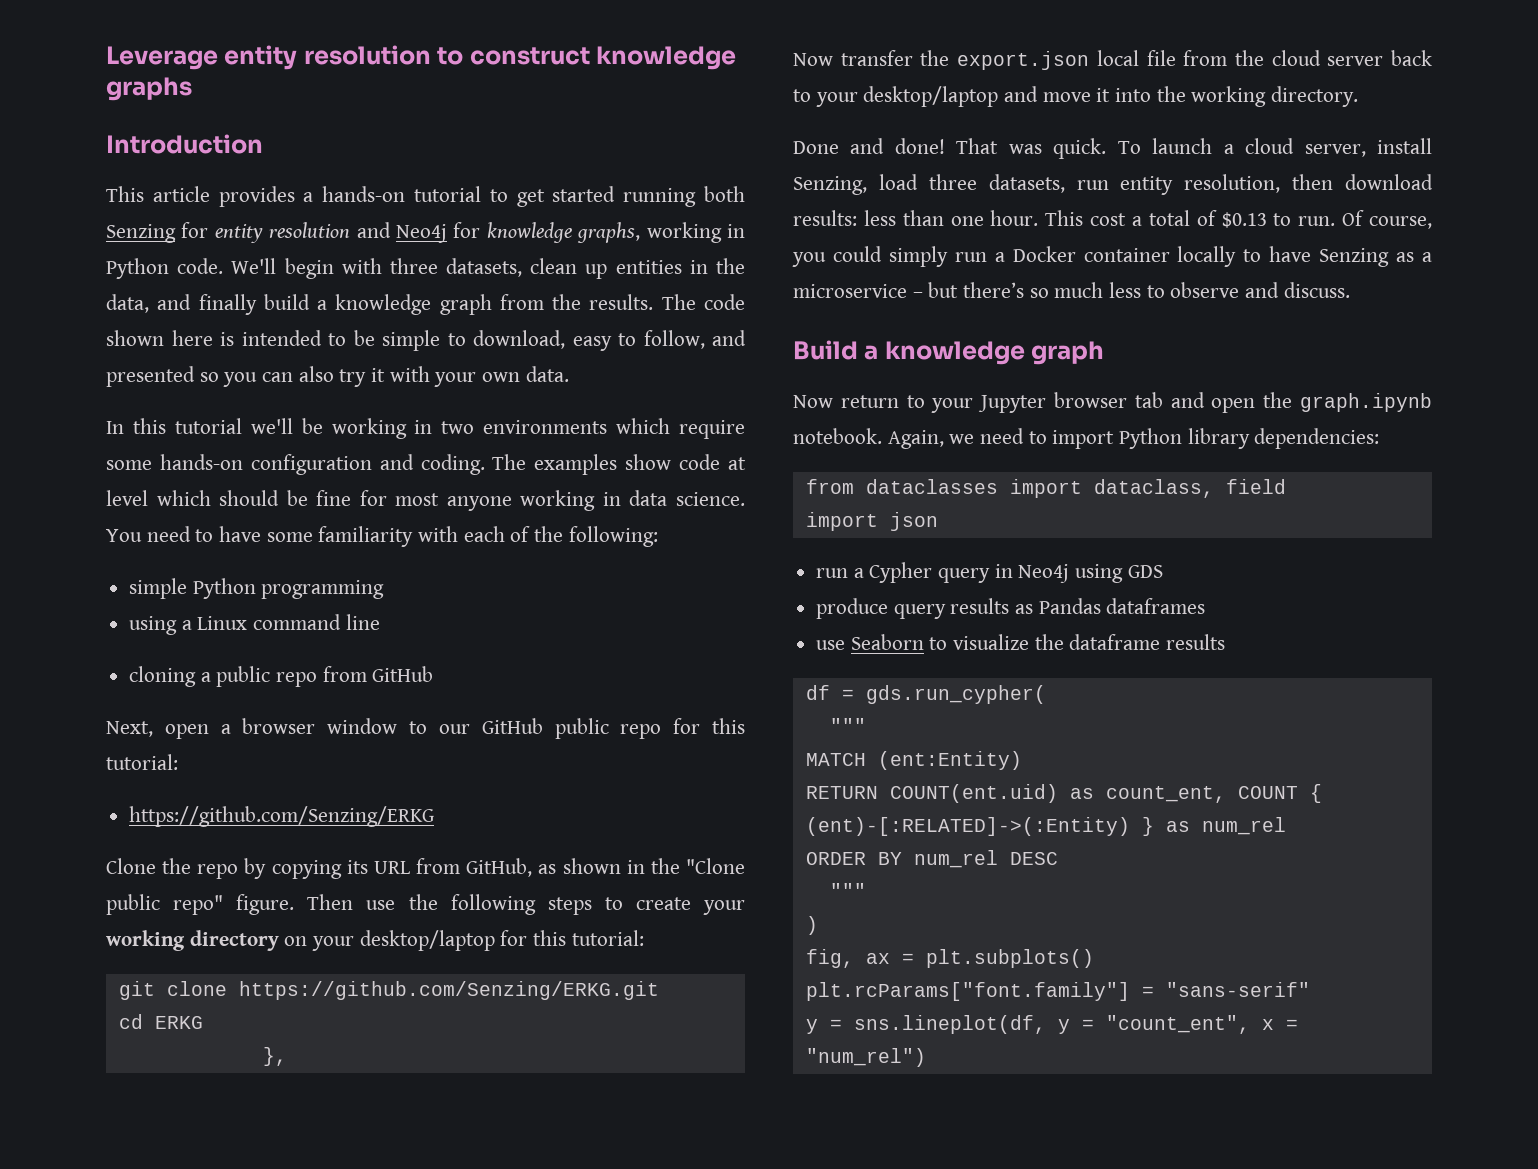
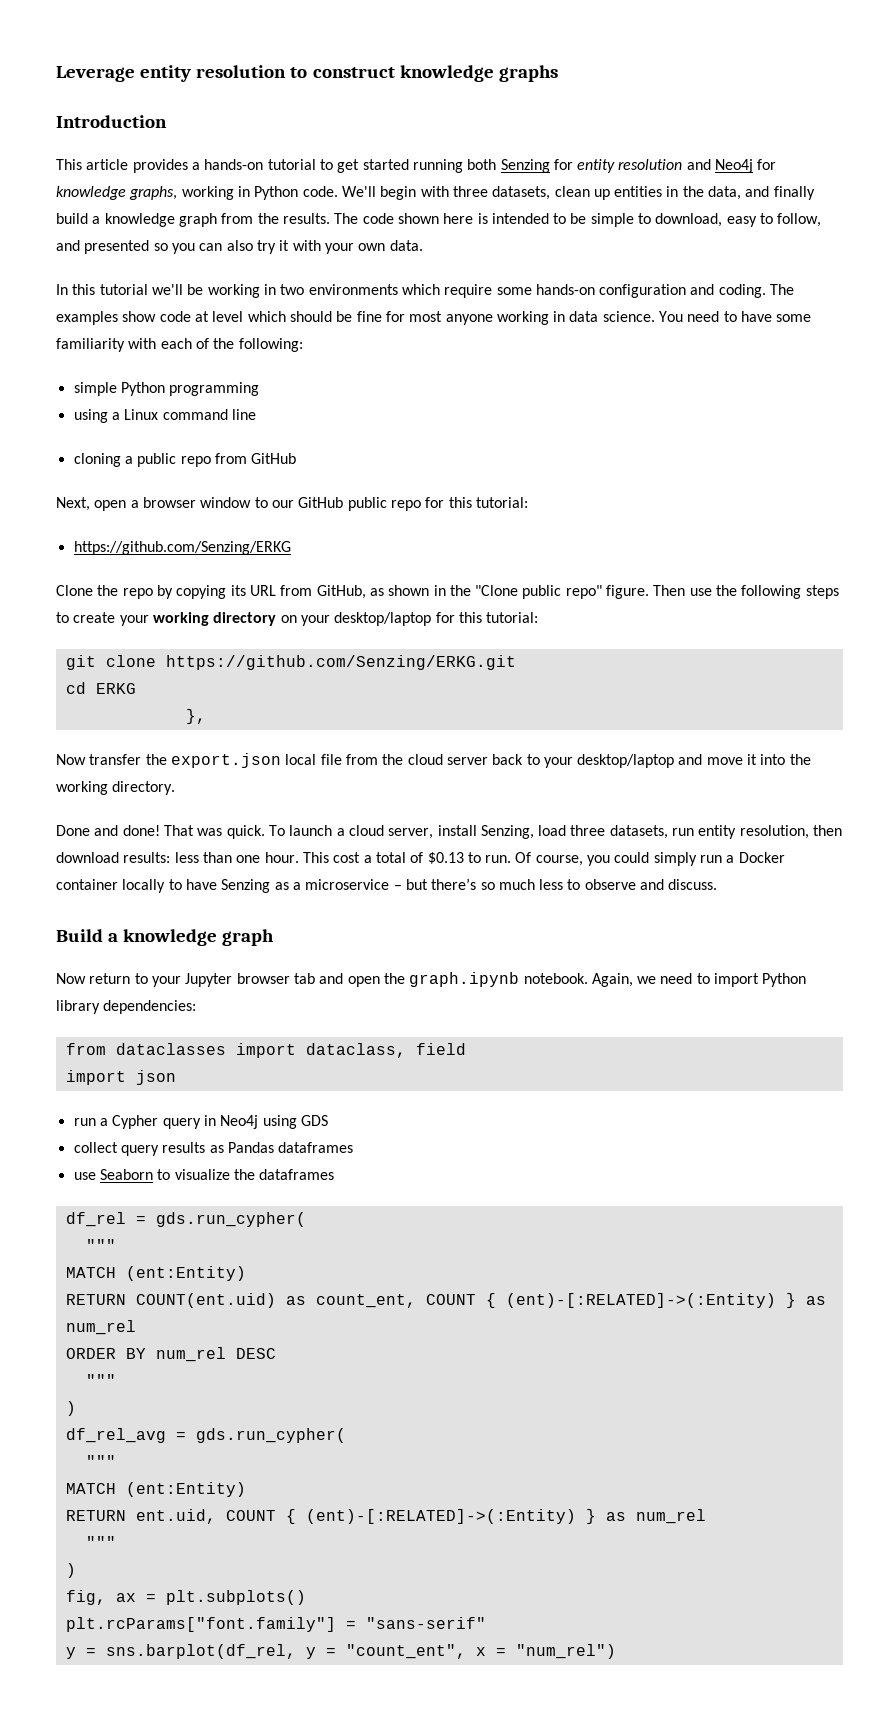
- produce query results as Pandas dataframes
+ collect query results as Pandas dataframes
- use Seaborn to visualize the dataframe results
- df = gds.run_cypher(
+ use Seaborn to visualize the dataframes
+ df_rel = gds.run_cypher(
+ df_rel_avg = gds.run_cypher(
+ """
+ MATCH (ent:Entity)
+ RETURN ent.uid, COUNT { (ent)-[:RELATED]->(:Entity) } as num_rel
+ """
+ )
- y = sns.lineplot(df, y = "count_ent", x = "num_rel")
+ y = sns.barplot(df_rel, y = "count_ent", x = "num_rel")

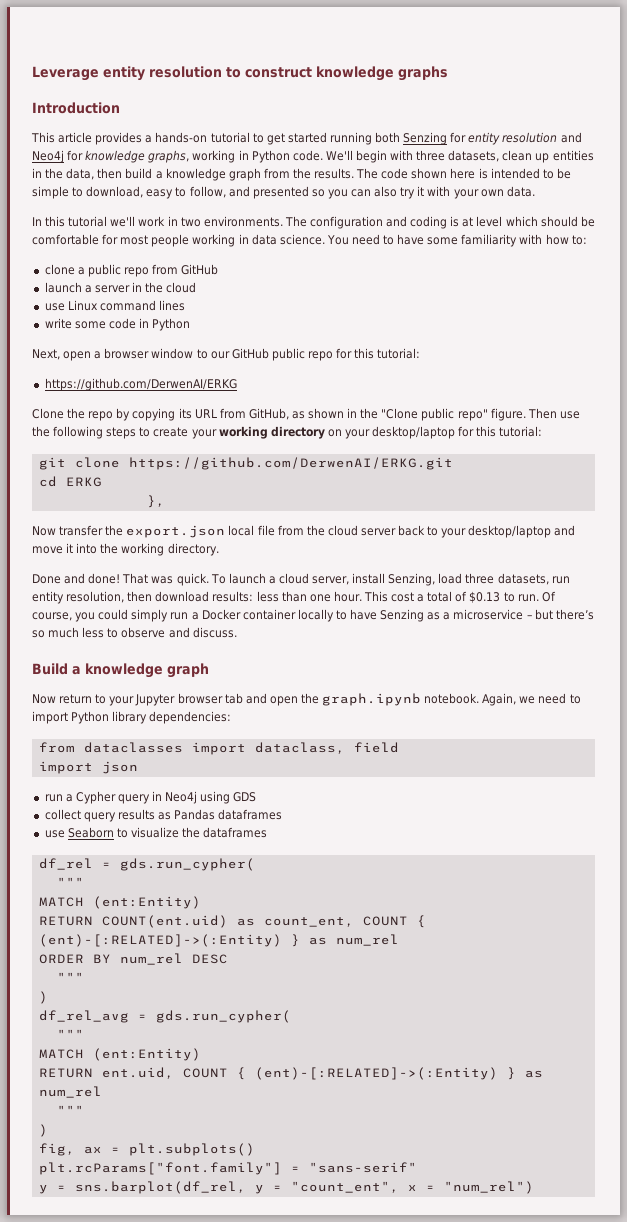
- We'll begin with three datasets, clean up entities in the data, and finally build a knowledge graph from the results.
+ We'll begin with three datasets, clean up entities in the data, then build a knowledge graph from the results.
- In this tutorial we'll be working in two environments which require some hands-on configuration and coding. The examples show code at level which should be fine for most anyone working in data science.
+ In this tutorial we'll work in two environments. The configuration and coding is at level which should be comfortable for most people working in data science.
- You need to have some familiarity with each of the following:
- simple Python programming
- using a Linux command line
- cloning a public repo from GitHub
+ You need to have some familiarity with how to:
+ clone a public repo from GitHub
+ launch a server in the cloud
+ use Linux command lines
+ write some code in Python
- https://github.com/Senzing/ERKG
+ https://github.com/DerwenAI/ERKG
- git clone https://github.com/Senzing/ERKG.git
+ git clone https://github.com/DerwenAI/ERKG.git

